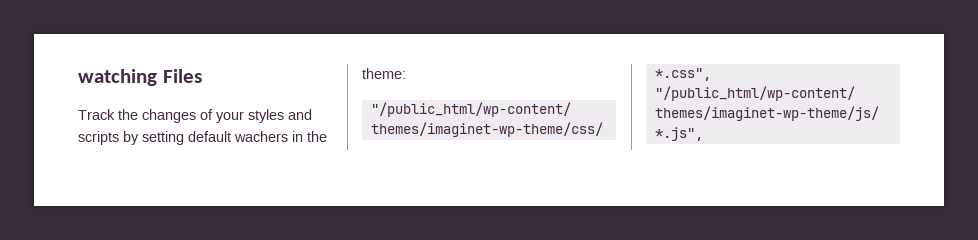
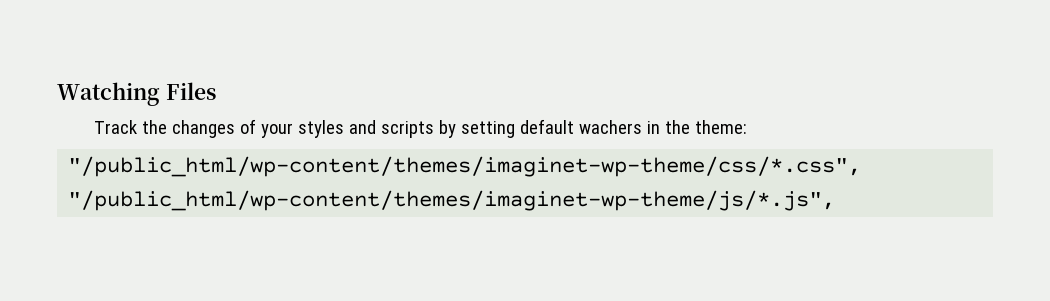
- watching Files
+ Watching Files

